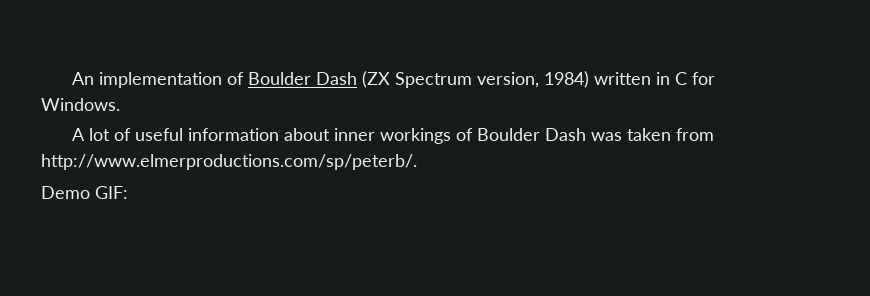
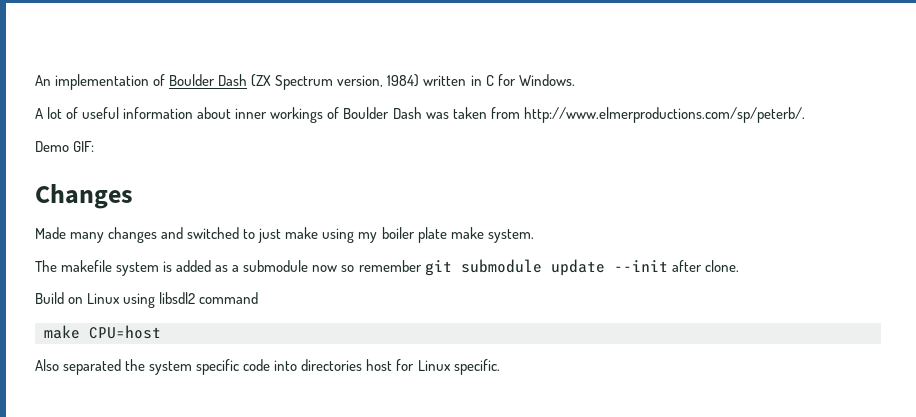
+ Changes
+ Made many changes and switched to just make using my boiler plate make system.
+ The makefile system is added as a submodule now so remember git submodule update --init after clone.
+ Build on Linux using libsdl2 command
+ make CPU=host
+ Also separated the system specific code into directories host for Linux specific.

